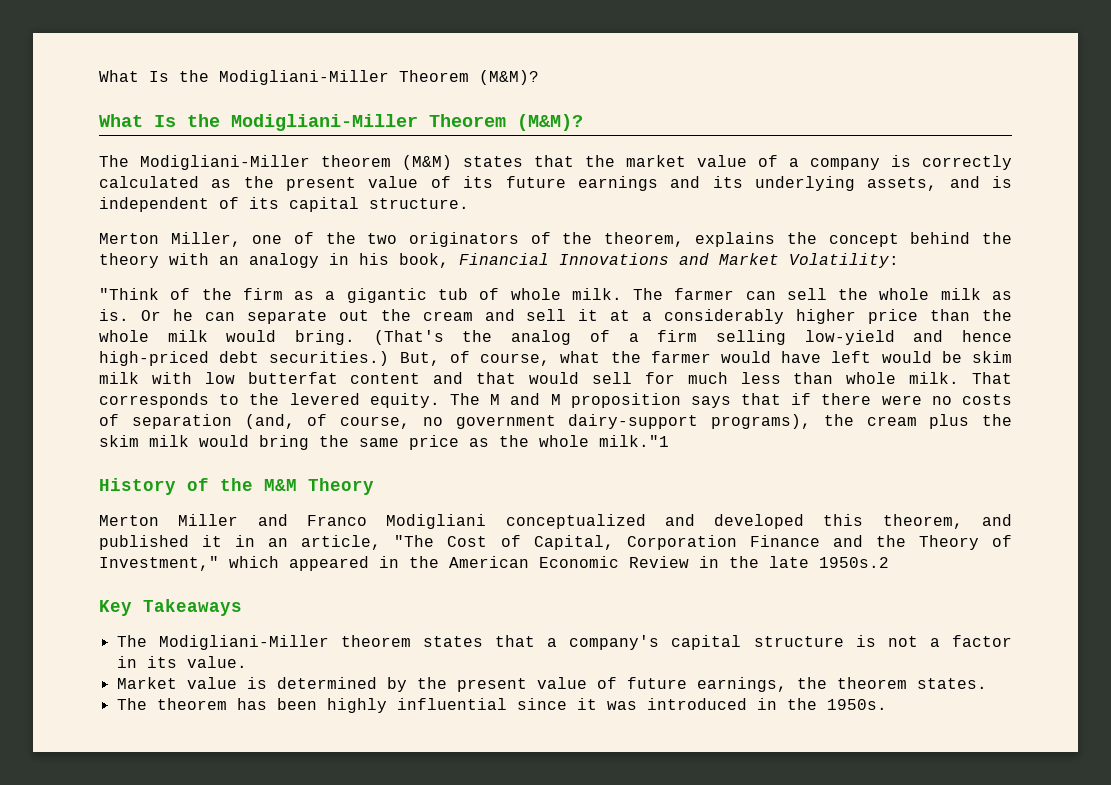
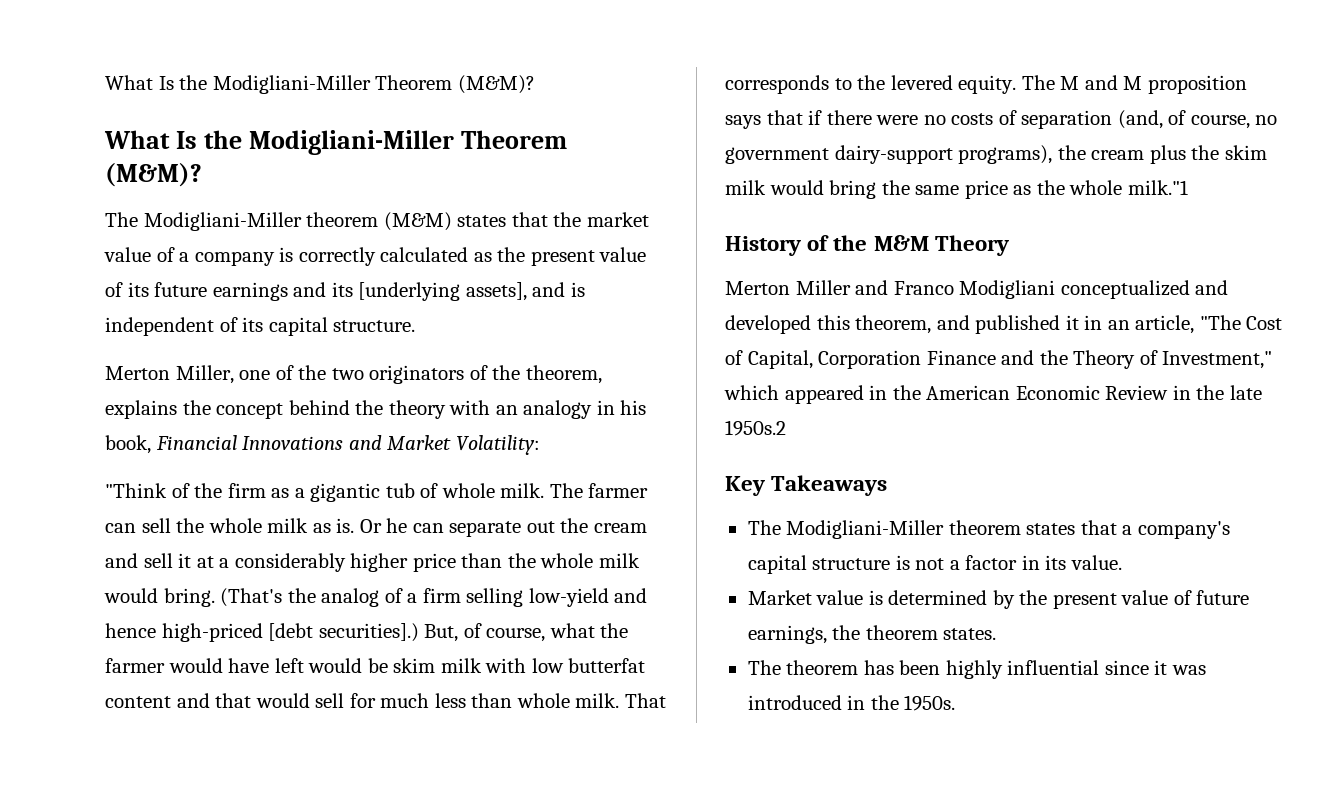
- The Modigliani-Miller theorem (M&M) states that the market value of a company is correctly calculated as the present value of its future earnings and its underlying assets, and is independent of its capital structure.
+ The Modigliani-Miller theorem (M&M) states that the market value of a company is correctly calculated as the present value of its future earnings and its [underlying assets], and is independent of its capital structure.
- (That's the analog of a firm selling low-yield and hence high-priced debt securities.)
+ (That's the analog of a firm selling low-yield and hence high-priced [debt securities].)

